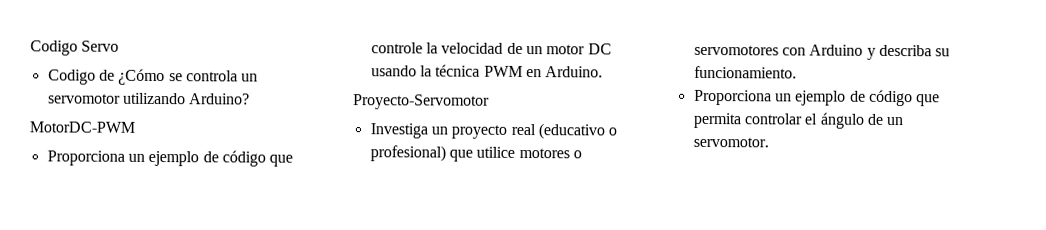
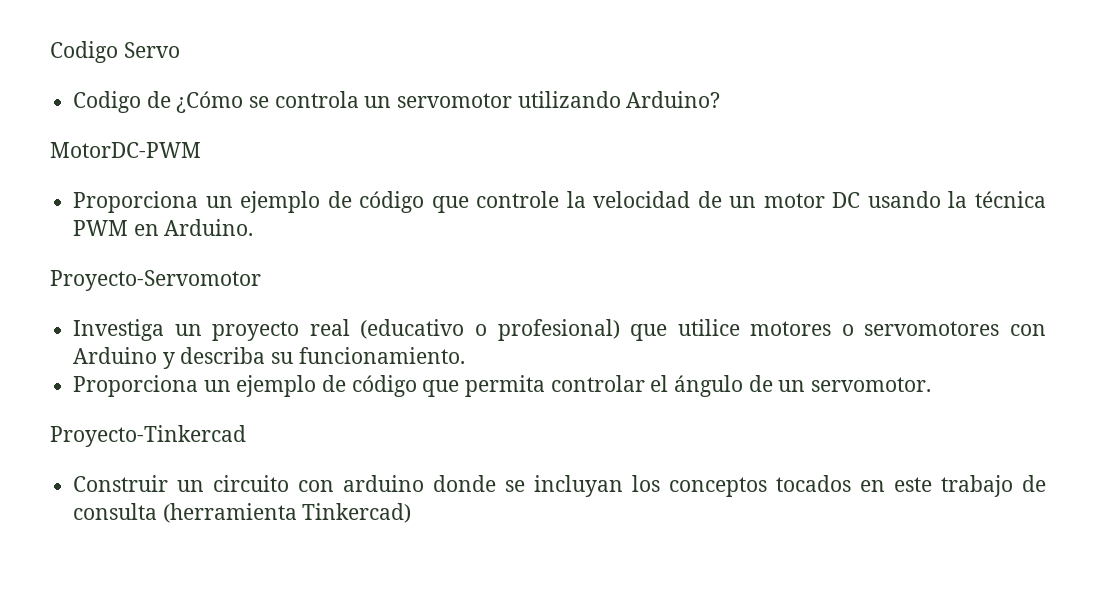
+ Proyecto-Tinkercad
+ Construir un circuito con arduino donde se incluyan los conceptos tocados en este trabajo de consulta (herramienta Tinkercad)

